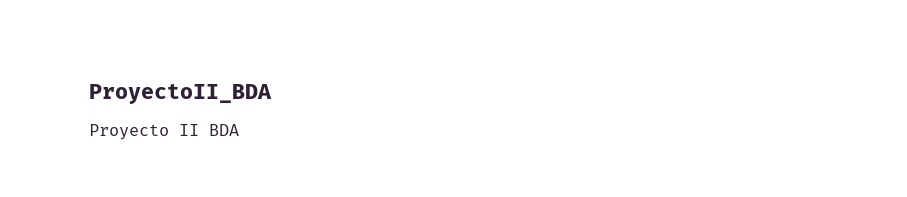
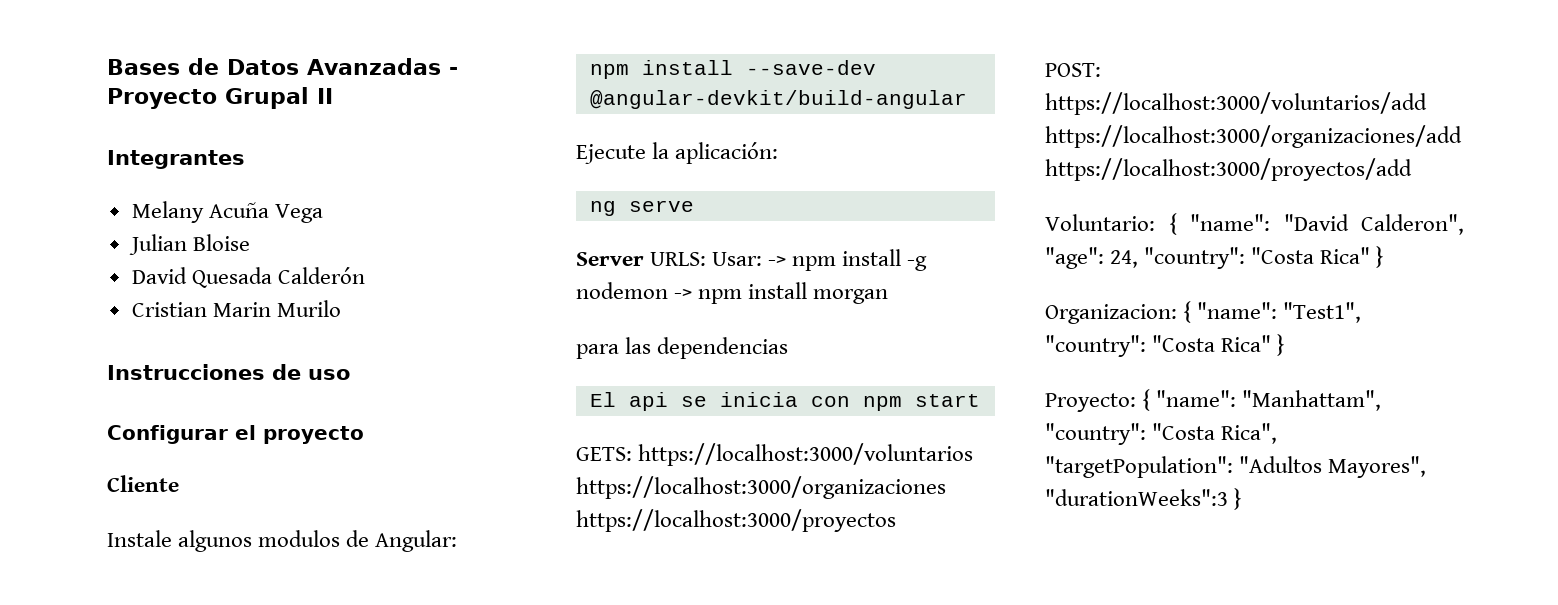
- ProyectoII_BDA
- Proyecto II BDA
+ Bases de Datos Avanzadas - Proyecto Grupal II
+ Integrantes
+ Melany Acuña Vega
+ Julian Bloise
+ David Quesada Calderón
+ Cristian Marin Murilo
+ Instrucciones de uso
+ Configurar el proyecto
+ Cliente
+ Instale algunos modulos de Angular:
+ npm install --save-dev @angular-devkit/build-angular
+ Ejecute la aplicación:
+ ng serve
+ Server URLS: Usar: -> npm install -g nodemon -> npm install morgan
+ para las dependencias
+ El api se inicia con npm start
+ GETS: https://localhost:3000/voluntarios https://localhost:3000/organizaciones https://localhost:3000/proyectos
+ POST: https://localhost:3000/voluntarios/add https://localhost:3000/organizaciones/add https://localhost:3000/proyectos/add
+ Voluntario: { "name": "David Calderon", "age": 24, "country": "Costa Rica" }
+ Organizacion: { "name": "Test1", "country": "Costa Rica" }
+ Proyecto: { "name": "Manhattam", "country": "Costa Rica", "targetPopulation": "Adultos Mayores", "durationWeeks":3 }

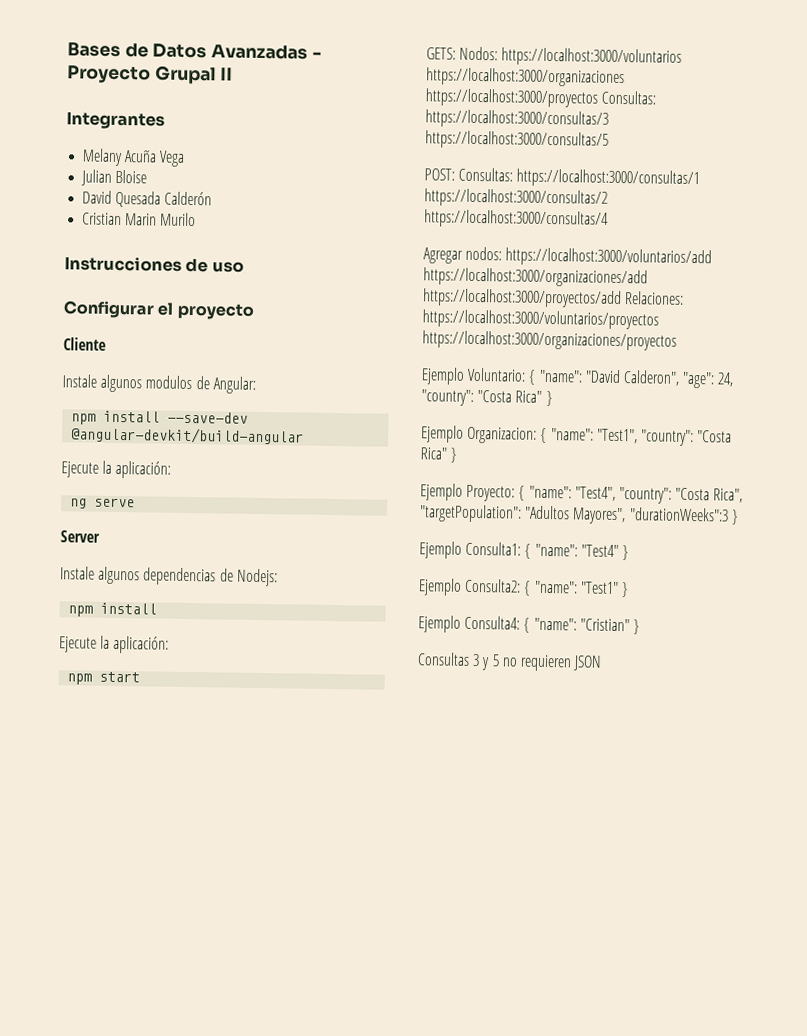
- Server URLS: Usar: -> npm install -g nodemon -> npm install morgan
- para las dependencias
- El api se inicia con npm start
+ Server
+ Instale algunos dependencias de Nodejs:
+ npm install
+ Ejecute la aplicación:
+ npm start
- GETS: https://localhost:3000/voluntarios https://localhost:3000/organizaciones https://localhost:3000/proyectos
- POST: https://localhost:3000/voluntarios/add https://localhost:3000/organizaciones/add https://localhost:3000/proyectos/add
- Voluntario: { "name": "David Calderon", "age": 24, "country": "Costa Rica" }
+ GETS: Nodos: https://localhost:3000/voluntarios https://localhost:3000/organizaciones https://localhost:3000/proyectos Consultas: https://localhost:3000/consultas/3 https://localhost:3000/consultas/5
+ POST: Consultas: https://localhost:3000/consultas/1 https://localhost:3000/consultas/2 https://localhost:3000/consultas/4
+ Agregar nodos: https://localhost:3000/voluntarios/add https://localhost:3000/organizaciones/add https://localhost:3000/proyectos/add Relaciones: https://localhost:3000/voluntarios/proyectos https://localhost:3000/organizaciones/proyectos
+ Ejemplo Voluntario: { "name": "David Calderon", "age": 24, "country": "Costa Rica" }
- Organizacion: { "name": "Test1", "country": "Costa Rica" }
+ Ejemplo Organizacion: { "name": "Test1", "country": "Costa Rica" }
- Proyecto: { "name": "Manhattam", "country": "Costa Rica", "targetPopulation": "Adultos Mayores", "durationWeeks":3 }
+ Ejemplo Proyecto: { "name": "Test4", "country": "Costa Rica", "targetPopulation": "Adultos Mayores", "durationWeeks":3 }
+ Ejemplo Consulta1: { "name": "Test4" }
+ Ejemplo Consulta2: { "name": "Test1" }
+ Ejemplo Consulta4: { "name": "Cristian" }
+ Consultas 3 y 5 no requieren JSON

